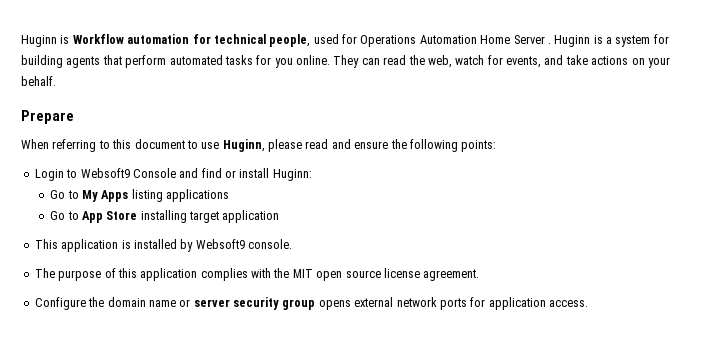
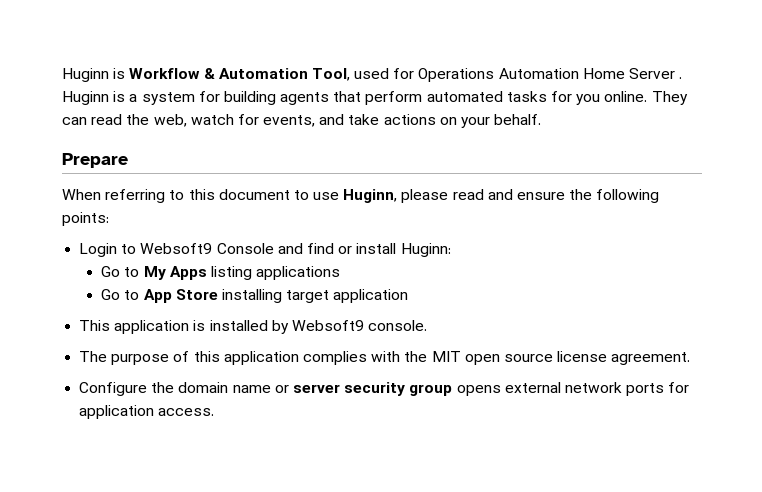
- Huginn is Workflow automation for technical people, used for Operations Automation Home Server .
+ Huginn is Workflow & Automation Tool, used for Operations Automation Home Server .

